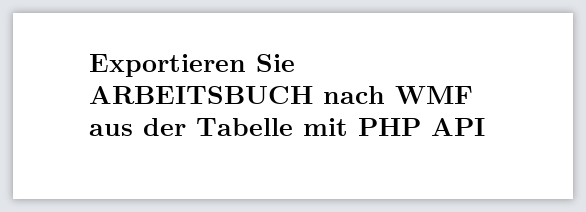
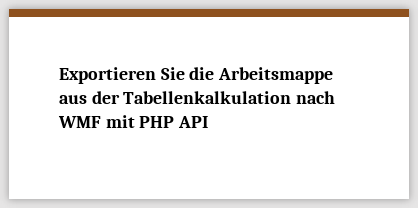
- Exportieren Sie ARBEITSBUCH nach WMF aus der Tabelle mit PHP API
+ Exportieren Sie die Arbeitsmappe aus der Tabellenkalkulation nach WMF mit PHP API

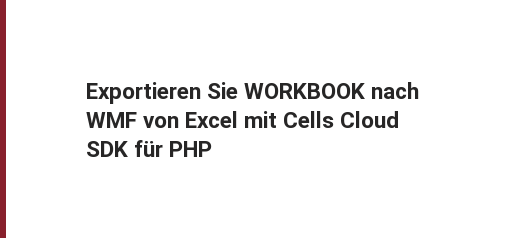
- Exportieren Sie die Arbeitsmappe aus der Tabellenkalkulation nach WMF mit PHP API
+ Exportieren Sie WORKBOOK nach WMF von Excel mit Cells Cloud SDK für PHP

